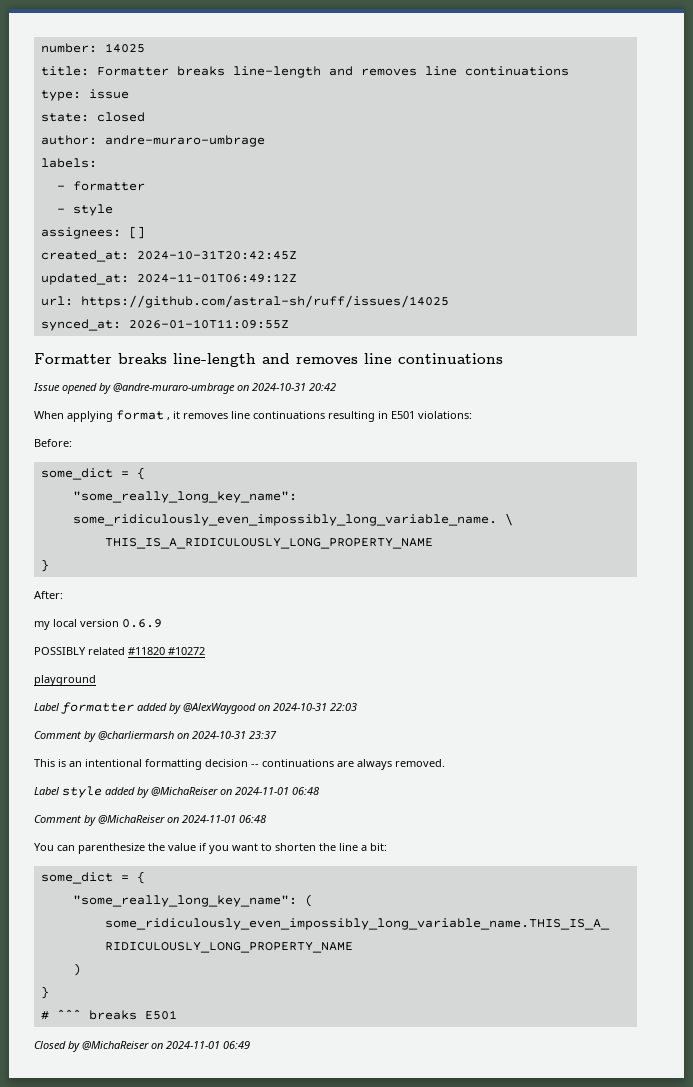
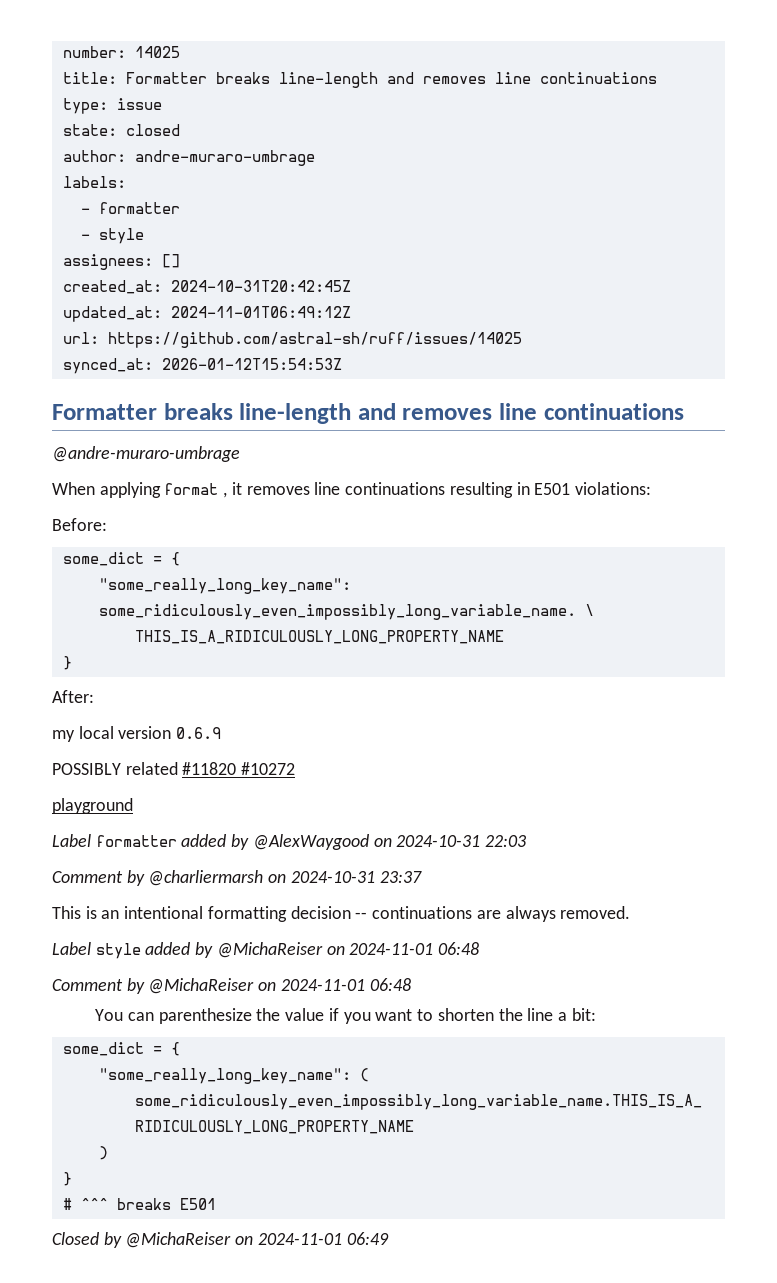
- synced_at: 2026-01-10T11:09:55Z
+ synced_at: 2026-01-12T15:54:53Z
  Formatter breaks line-length and removes line continuations
- Issue opened by @andre-muraro-umbrage on 2024-10-31 20:42
+ @andre-muraro-umbrage

